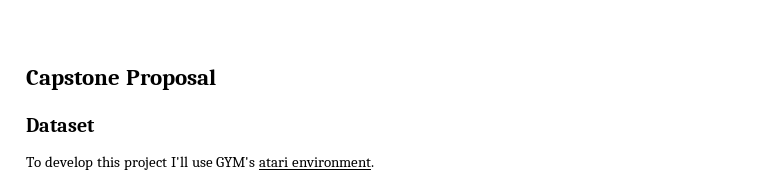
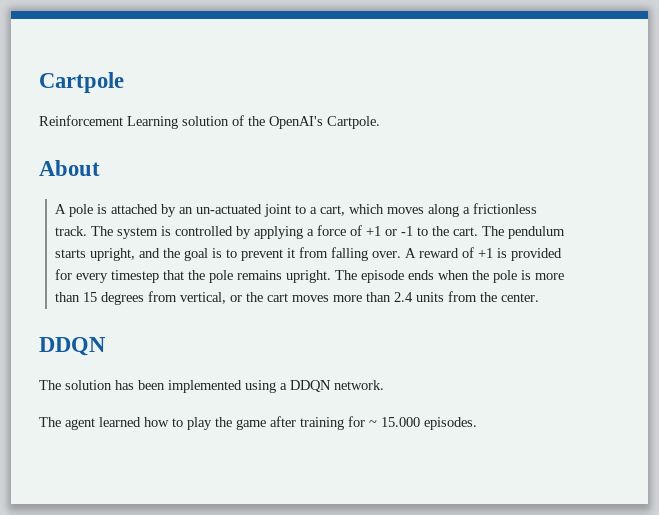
- Capstone Proposal
- Dataset
- To develop this project I'll use GYM's atari environment.
+ Cartpole
+ Reinforcement Learning solution of the OpenAI's Cartpole.
+ About
+ A pole is attached by an un-actuated joint to a cart, which moves along a frictionless track. The system is controlled by applying a force of +1 or -1 to the cart. The pendulum starts upright, and the goal is to prevent it from falling over. A reward of +1 is provided for every timestep that the pole remains upright. The episode ends when the pole is more than 15 degrees from vertical, or the cart moves more than 2.4 units from the center.
+ DDQN
+ The solution has been implemented using a DDQN network.
+ The agent learned how to play the game after training for ~ 15.000 episodes.

